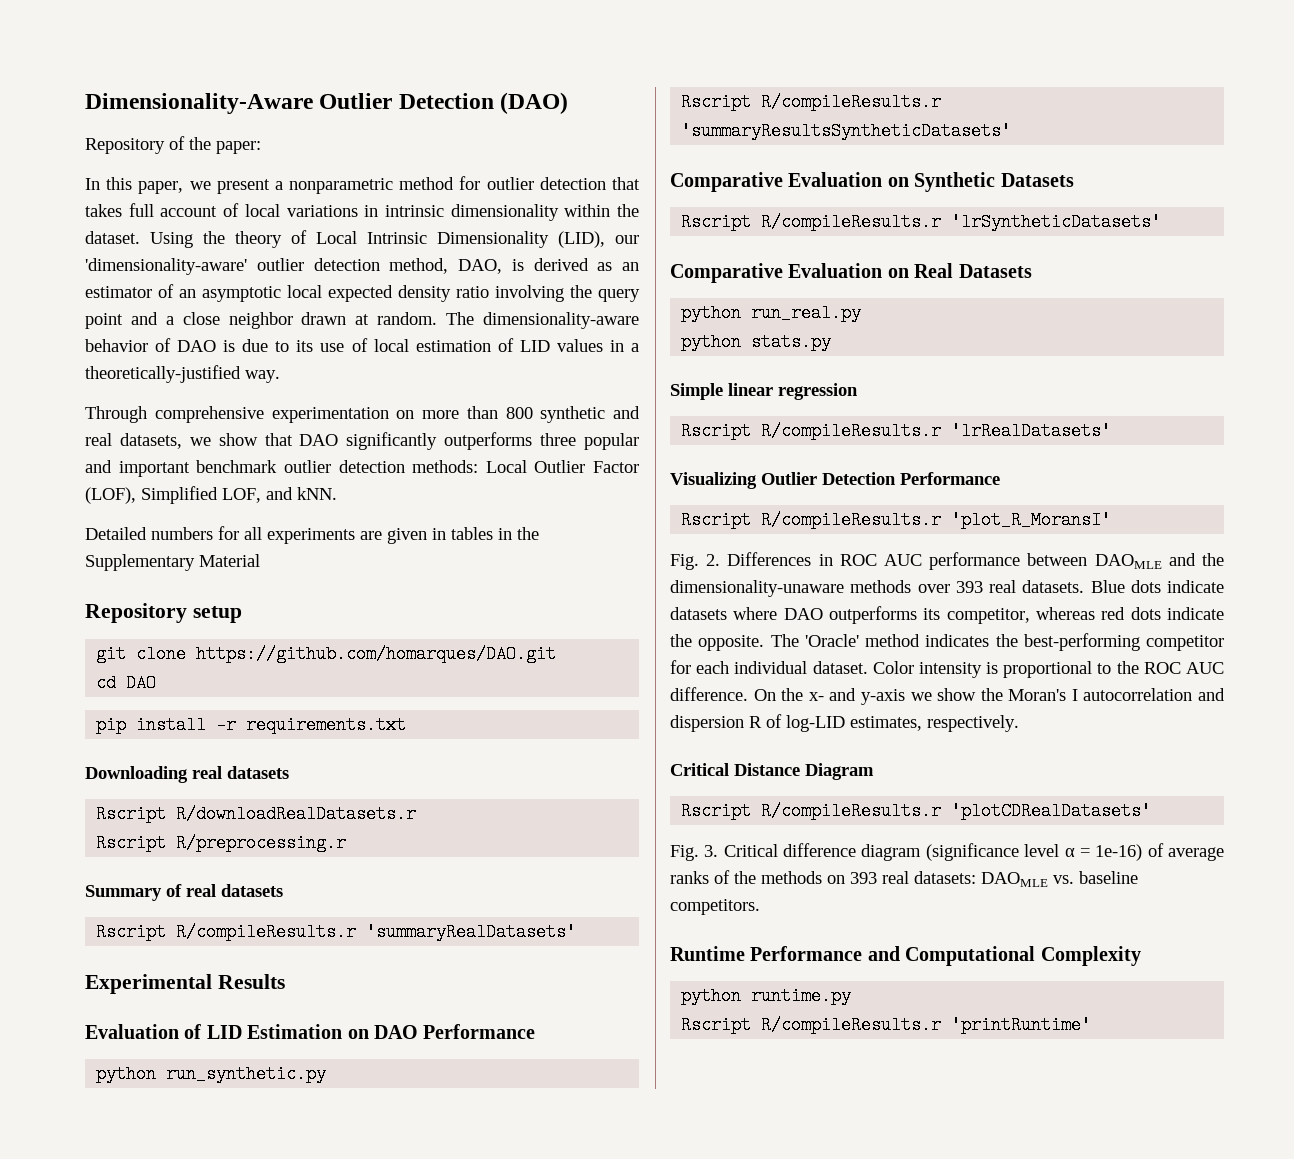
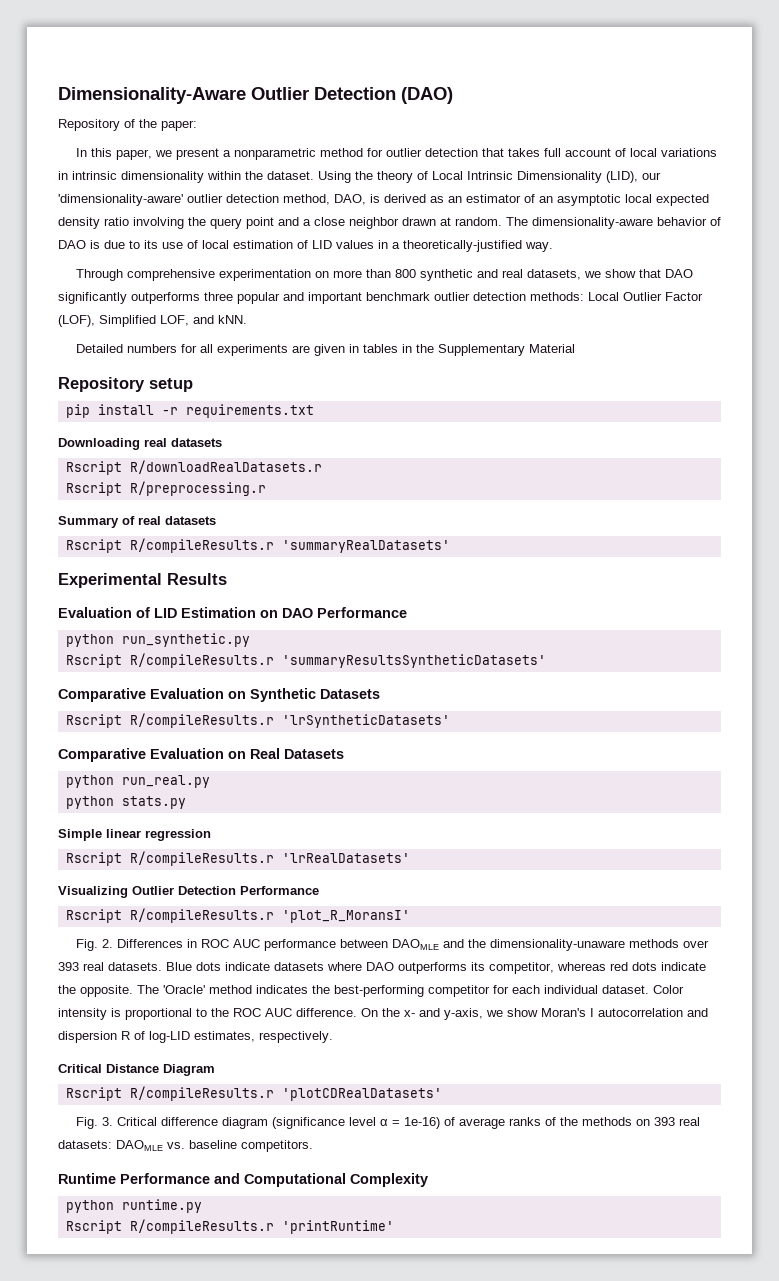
- git clone https://github.com/homarques/DAO.git
- cd DAO
- On the x- and y-axis we show the Moran's I autocorrelation and dispersion R of log-LID estimates, respectively.
+ On the x- and y-axis, we show Moran's I autocorrelation and dispersion R of log-LID estimates, respectively.

